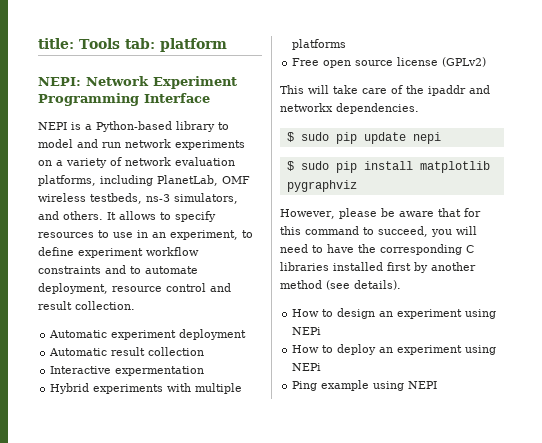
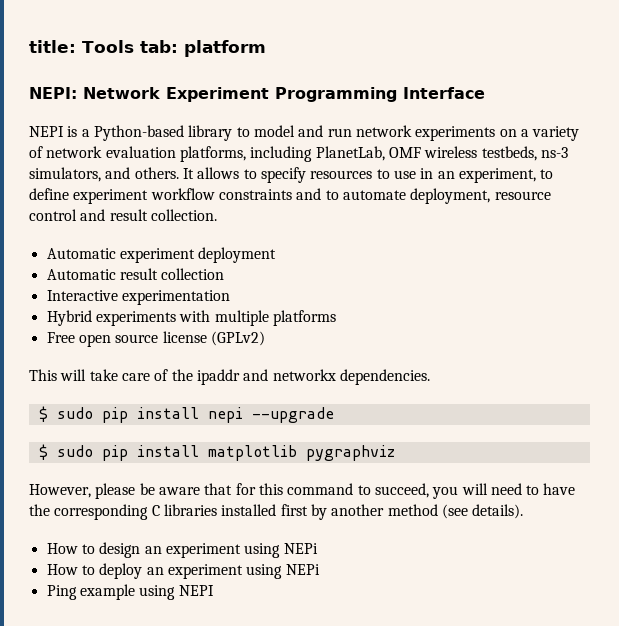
- Interactive expermentation
+ Interactive experimentation
- $ sudo pip update nepi
+ $ sudo pip install nepi --upgrade

